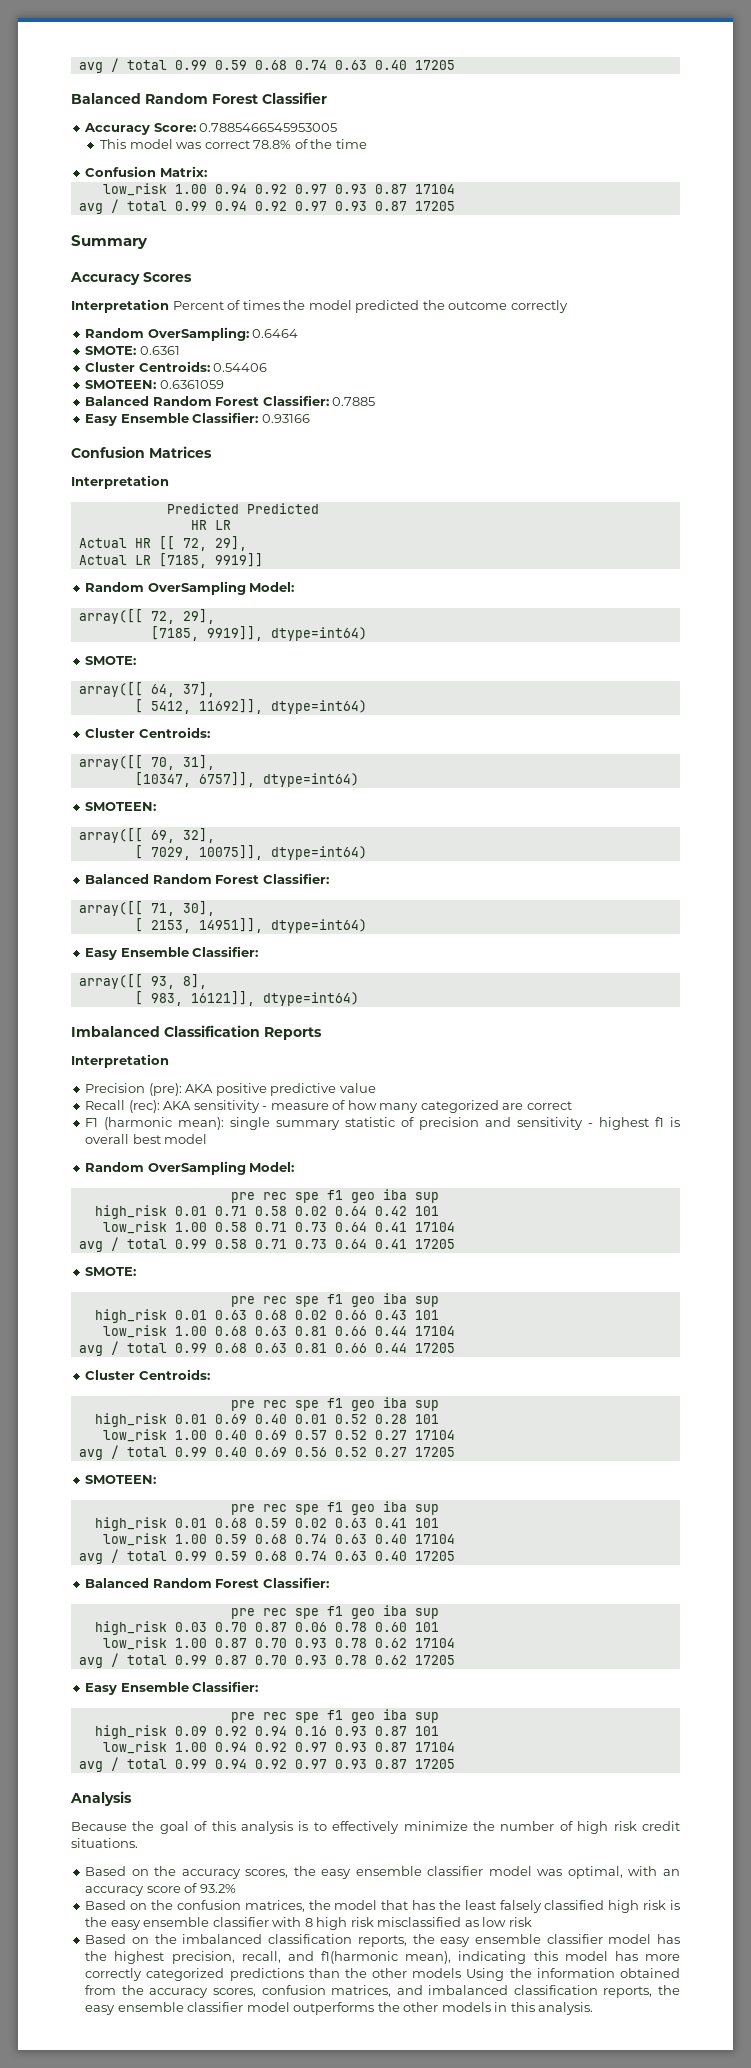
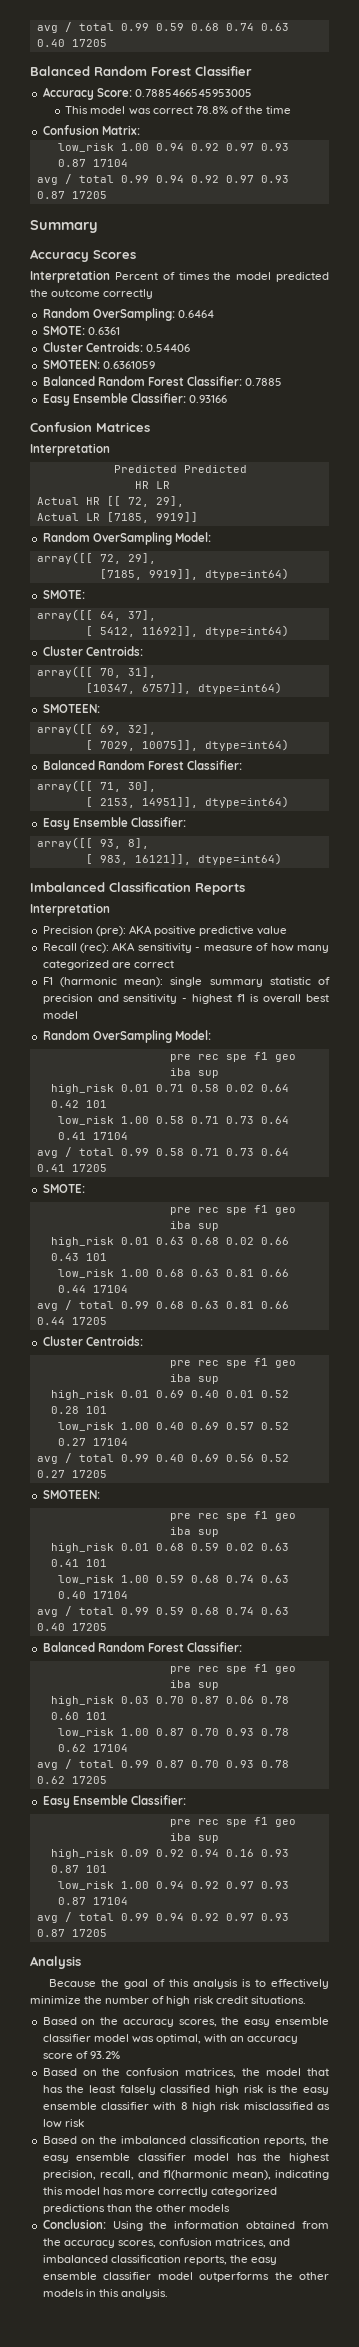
- Based on the imbalanced classification reports, the easy ensemble classifier model has the highest precision, recall, and f1(harmonic mean), indicating this model has more correctly categorized predictions than the other models Using the information obtained from the accuracy scores, confusion matrices, and imbalanced classification reports, the easy ensemble classifier model outperforms the other models in this analysis.
+ Based on the imbalanced classification reports, the easy ensemble classifier model has the highest precision, recall, and f1(harmonic mean), indicating this model has more correctly categorized predictions than the other models
+ Conclusion: Using the information obtained from the accuracy scores, confusion matrices, and imbalanced classification reports, the easy ensemble classifier model outperforms the other models in this analysis.

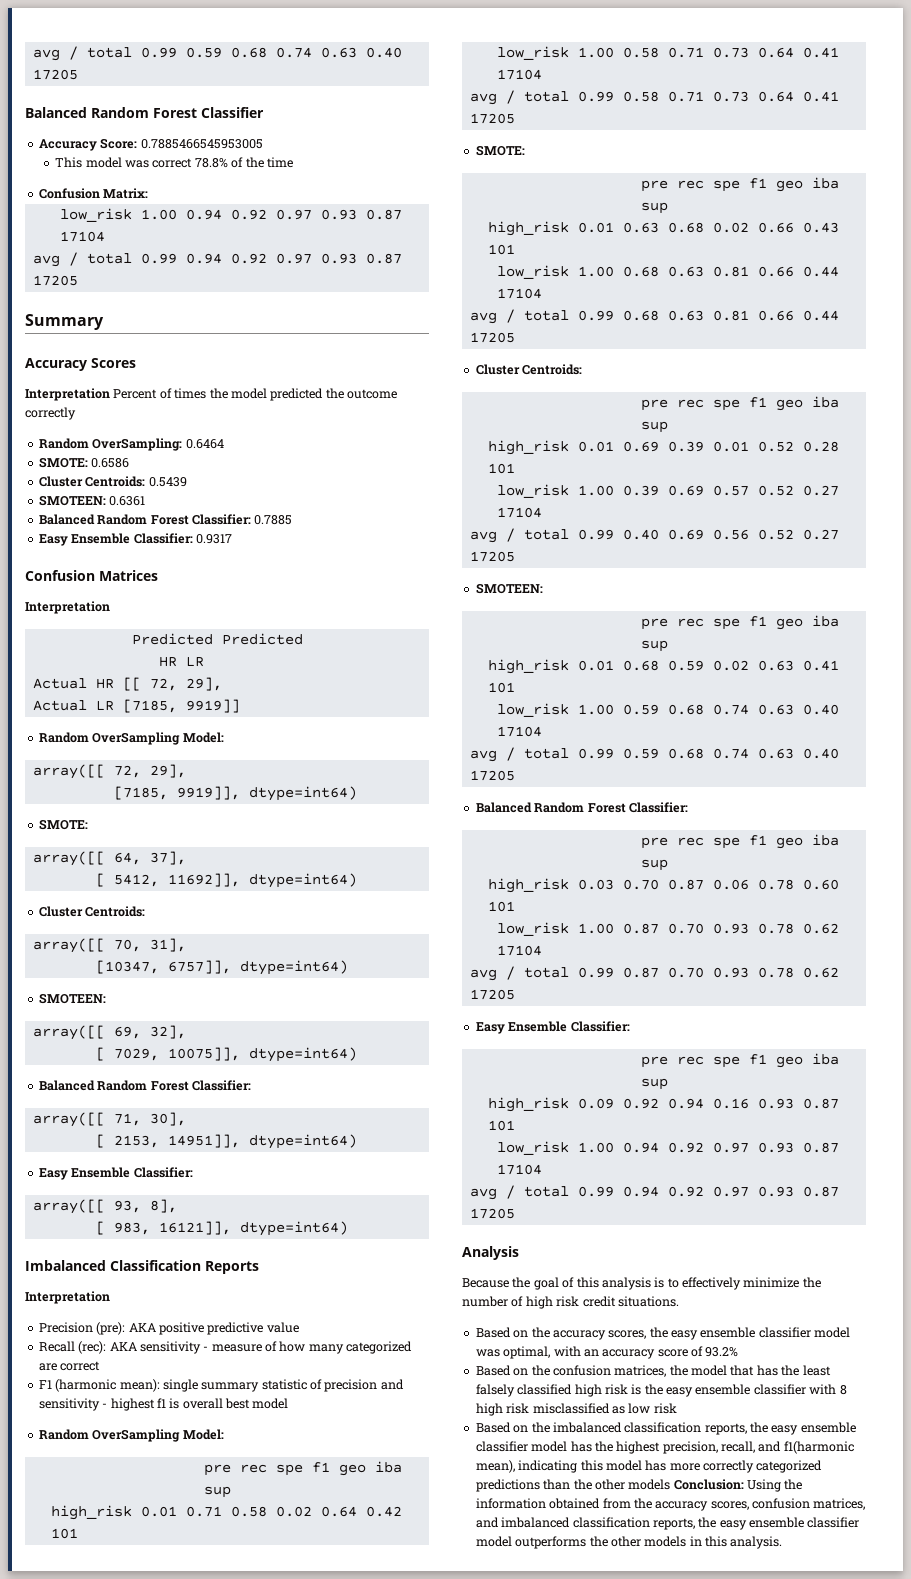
- SMOTE: 0.6361
- Cluster Centroids: 0.54406
- SMOTEEN: 0.6361059
+ SMOTE: 0.6586
+ Cluster Centroids: 0.5439
+ SMOTEEN: 0.6361
- Easy Ensemble Classifier: 0.93166
+ Easy Ensemble Classifier: 0.9317
- high_risk 0.01 0.69 0.40 0.01 0.52 0.28 101
+ high_risk 0.01 0.69 0.39 0.01 0.52 0.28 101
- low_risk 1.00 0.40 0.69 0.57 0.52 0.27 17104
+ low_risk 1.00 0.39 0.69 0.57 0.52 0.27 17104
- Based on the imbalanced classification reports, the easy ensemble classifier model has the highest precision, recall, and f1(harmonic mean), indicating this model has more correctly categorized predictions than the other models
- Conclusion: Using the information obtained from the accuracy scores, confusion matrices, and imbalanced classification reports, the easy ensemble classifier model outperforms the other models in this analysis.
+ Based on the imbalanced classification reports, the easy ensemble classifier model has the highest precision, recall, and f1(harmonic mean), indicating this model has more correctly categorized predictions than the other models Conclusion: Using the information obtained from the accuracy scores, confusion matrices, and imbalanced classification reports, the easy ensemble classifier model outperforms the other models in this analysis.

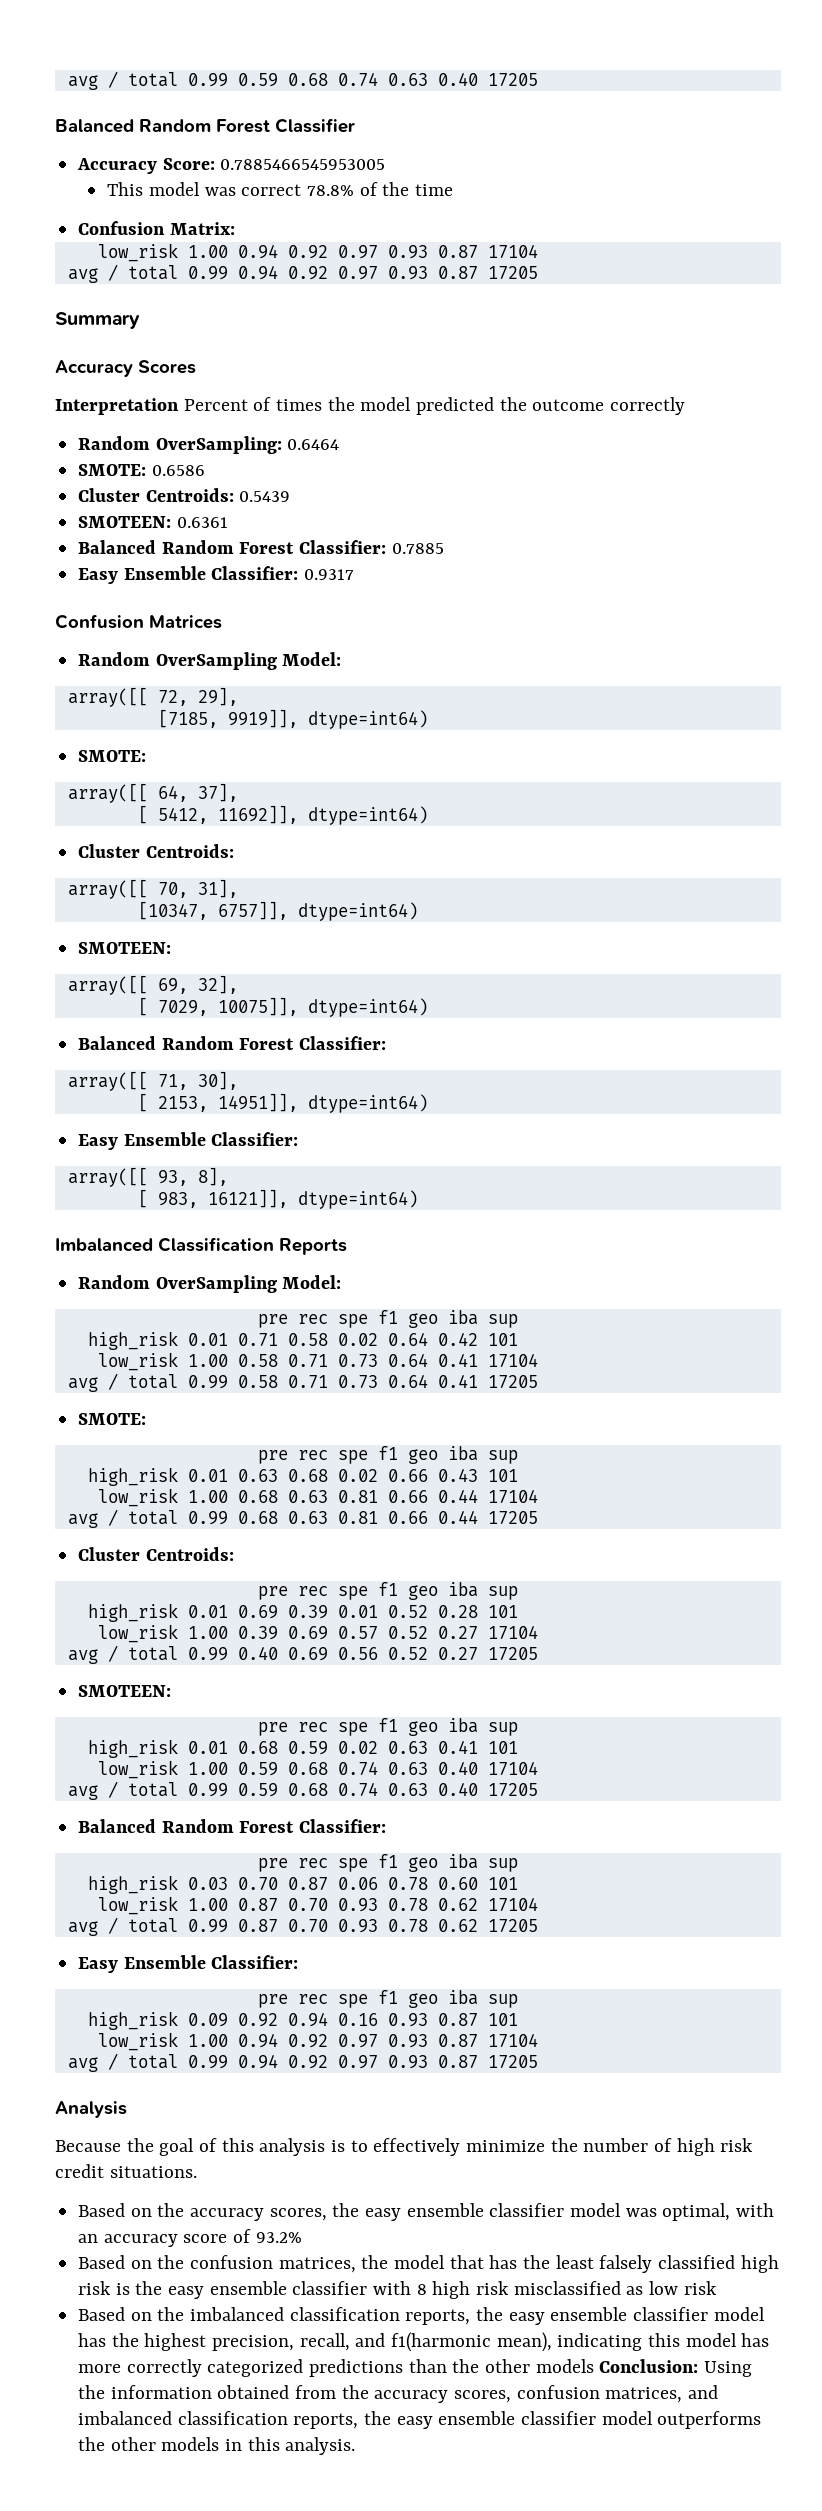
  Confusion Matrices
- Interpretation
- Predicted Predicted
- HR LR
- Actual HR [[ 72, 29],
- Actual LR [7185, 9919]]
  Imbalanced Classification Reports
- Interpretation
- Precision (pre): AKA positive predictive value
- Recall (rec): AKA sensitivity - measure of how many categorized are correct
- F1 (harmonic mean): single summary statistic of precision and sensitivity - highest f1 is overall best model

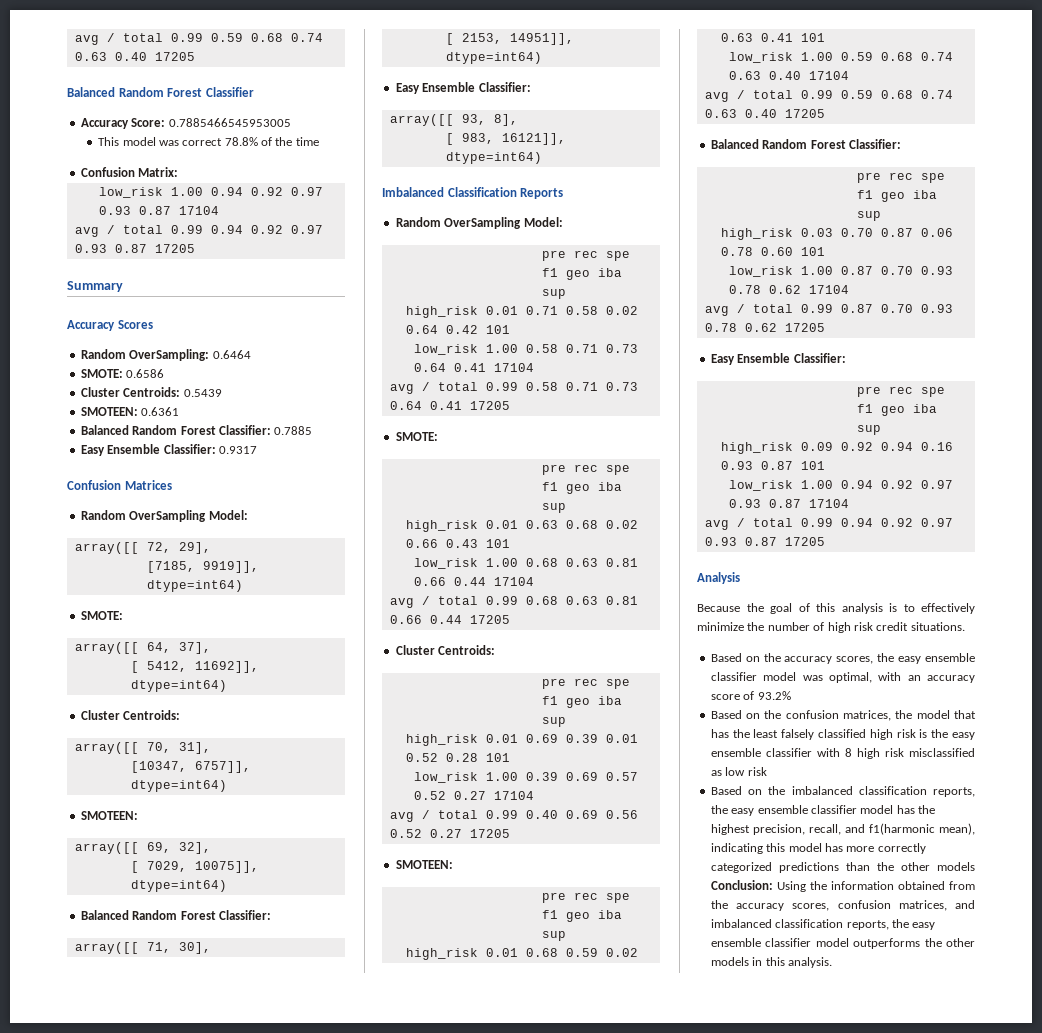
- Interpretation Percent of times the model predicted the outcome correctly

